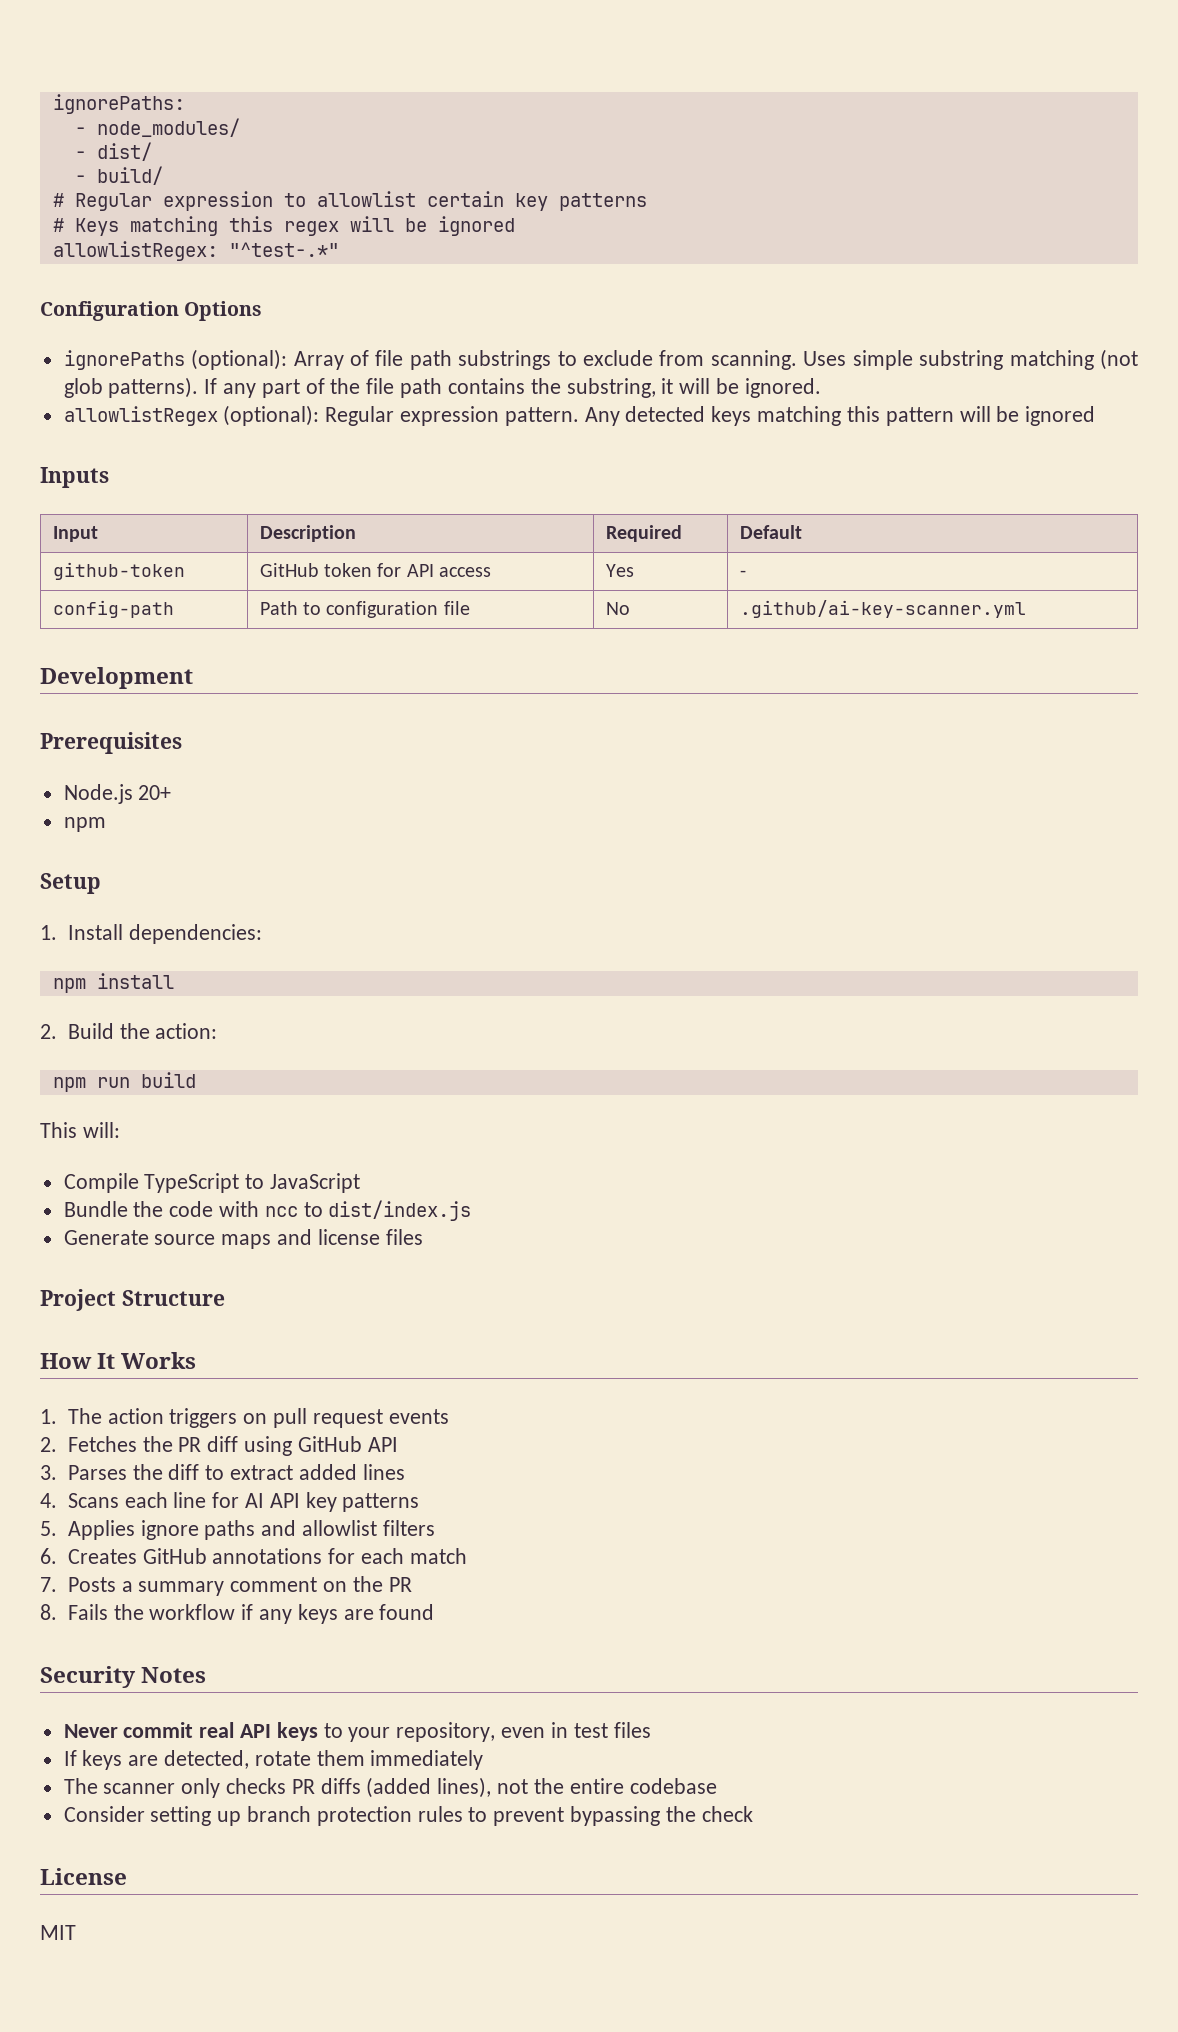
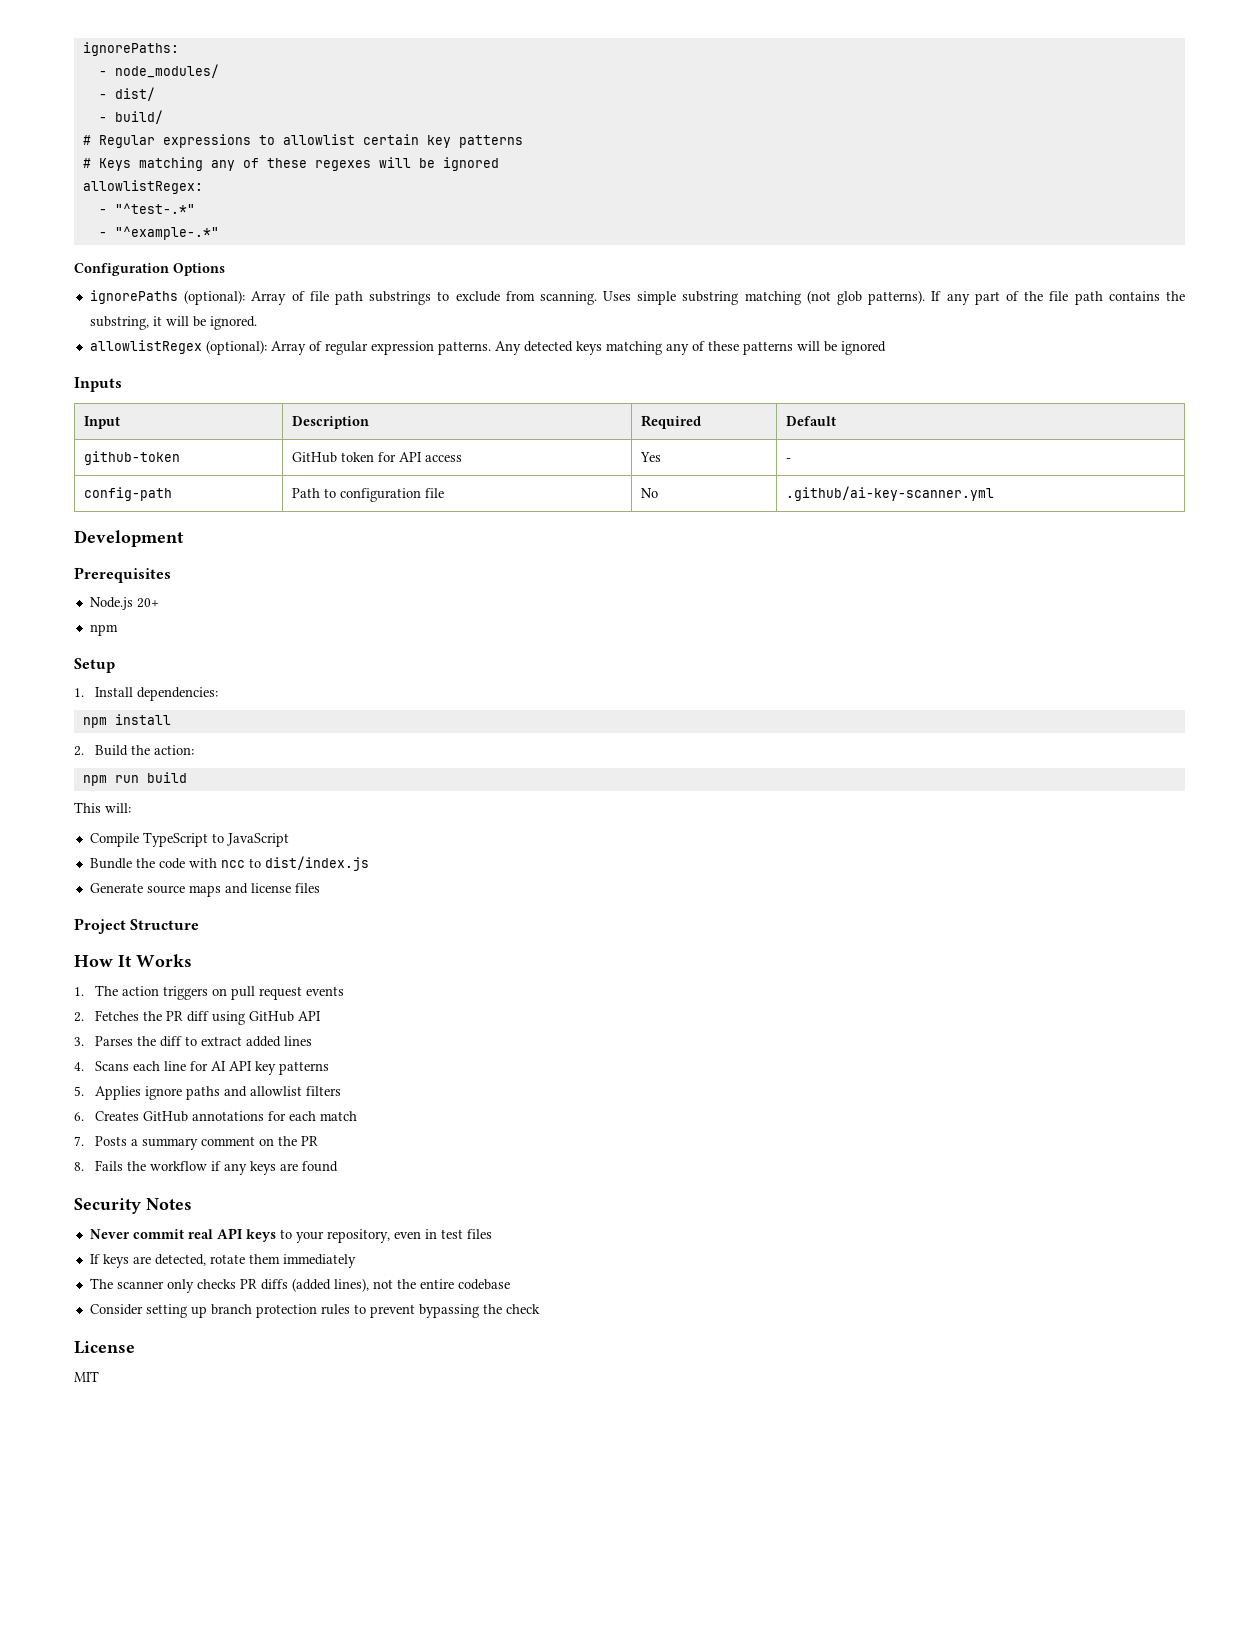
- # Regular expression to allowlist certain key patterns
+ # Regular expressions to allowlist certain key patterns
- # Keys matching this regex will be ignored
+ # Keys matching any of these regexes will be ignored
- allowlistRegex: "^test-.*"
+ allowlistRegex:
+ - "^test-.*"
+ - "^example-.*"
- allowlistRegex (optional): Regular expression pattern. Any detected keys matching this pattern will be ignored
+ allowlistRegex (optional): Array of regular expression patterns. Any detected keys matching any of these patterns will be ignored

